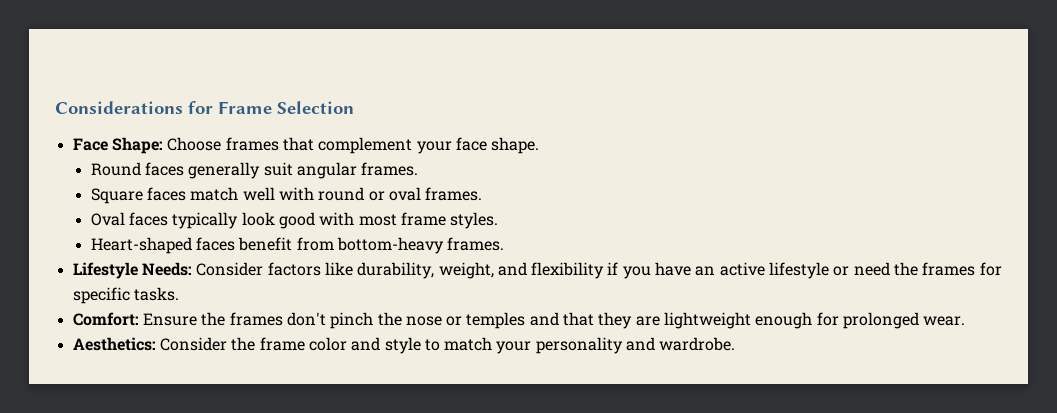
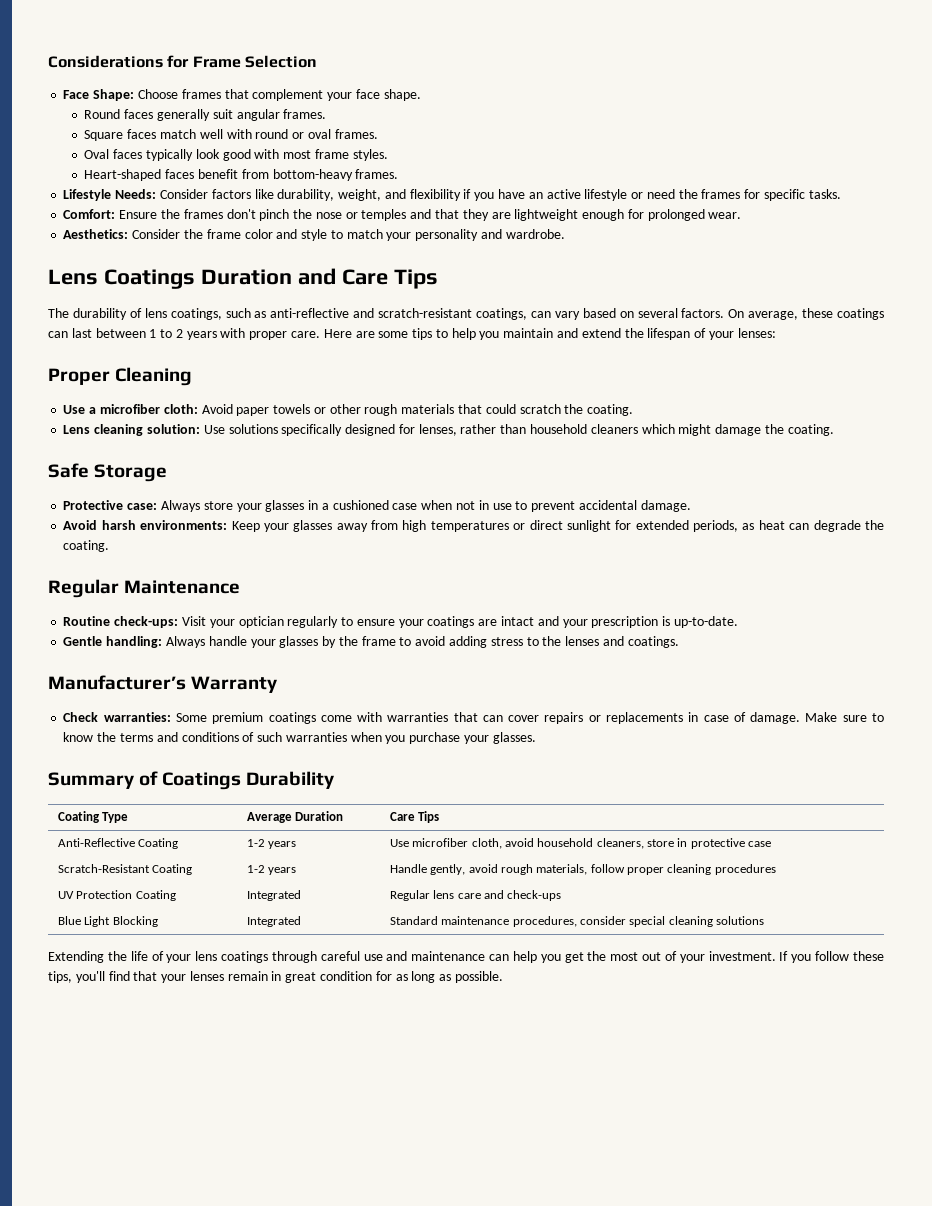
+ Lens Coatings Duration and Care Tips
+ The durability of lens coatings, such as anti-reflective and scratch-resistant coatings, can vary based on several factors. On average, these coatings can last between 1 to 2 years with proper care. Here are some tips to help you maintain and extend the lifespan of your lenses:
+ Proper Cleaning
+ Use a microfiber cloth: Avoid paper towels or other rough materials that could scratch the coating.
+ Lens cleaning solution: Use solutions specifically designed for lenses, rather than household cleaners which might damage the coating.
+ Safe Storage
+ Protective case: Always store your glasses in a cushioned case when not in use to prevent accidental damage.
+ Avoid harsh environments: Keep your glasses away from high temperatures or direct sunlight for extended periods, as heat can degrade the coating.
+ Regular Maintenance
+ Routine check-ups: Visit your optician regularly to ensure your coatings are intact and your prescription is up-to-date.
+ Gentle handling: Always handle your glasses by the frame to avoid adding stress to the lenses and coatings.
+ Manufacturer’s Warranty
+ Check warranties: Some premium coatings come with warranties that can cover repairs or replacements in case of damage. Make sure to know the terms and conditions of such warranties when you purchase your glasses.
+ Summary of Coatings Durability
+ Coating Type | Average Duration | Care Tips
+ Anti-Reflective Coating | 1-2 years | Use microfiber cloth, avoid household cleaners, store in protective case
+ Scratch-Resistant Coating | 1-2 years | Handle gently, avoid rough materials, follow proper cleaning procedures
+ UV Protection Coating | Integrated | Regular lens care and check-ups
+ Blue Light Blocking | Integrated | Standard maintenance procedures, consider special cleaning solutions
+ Extending the life of your lens coatings through careful use and maintenance can help you get the most out of your investment. If you follow these tips, you'll find that your lenses remain in great condition for as long as possible.

